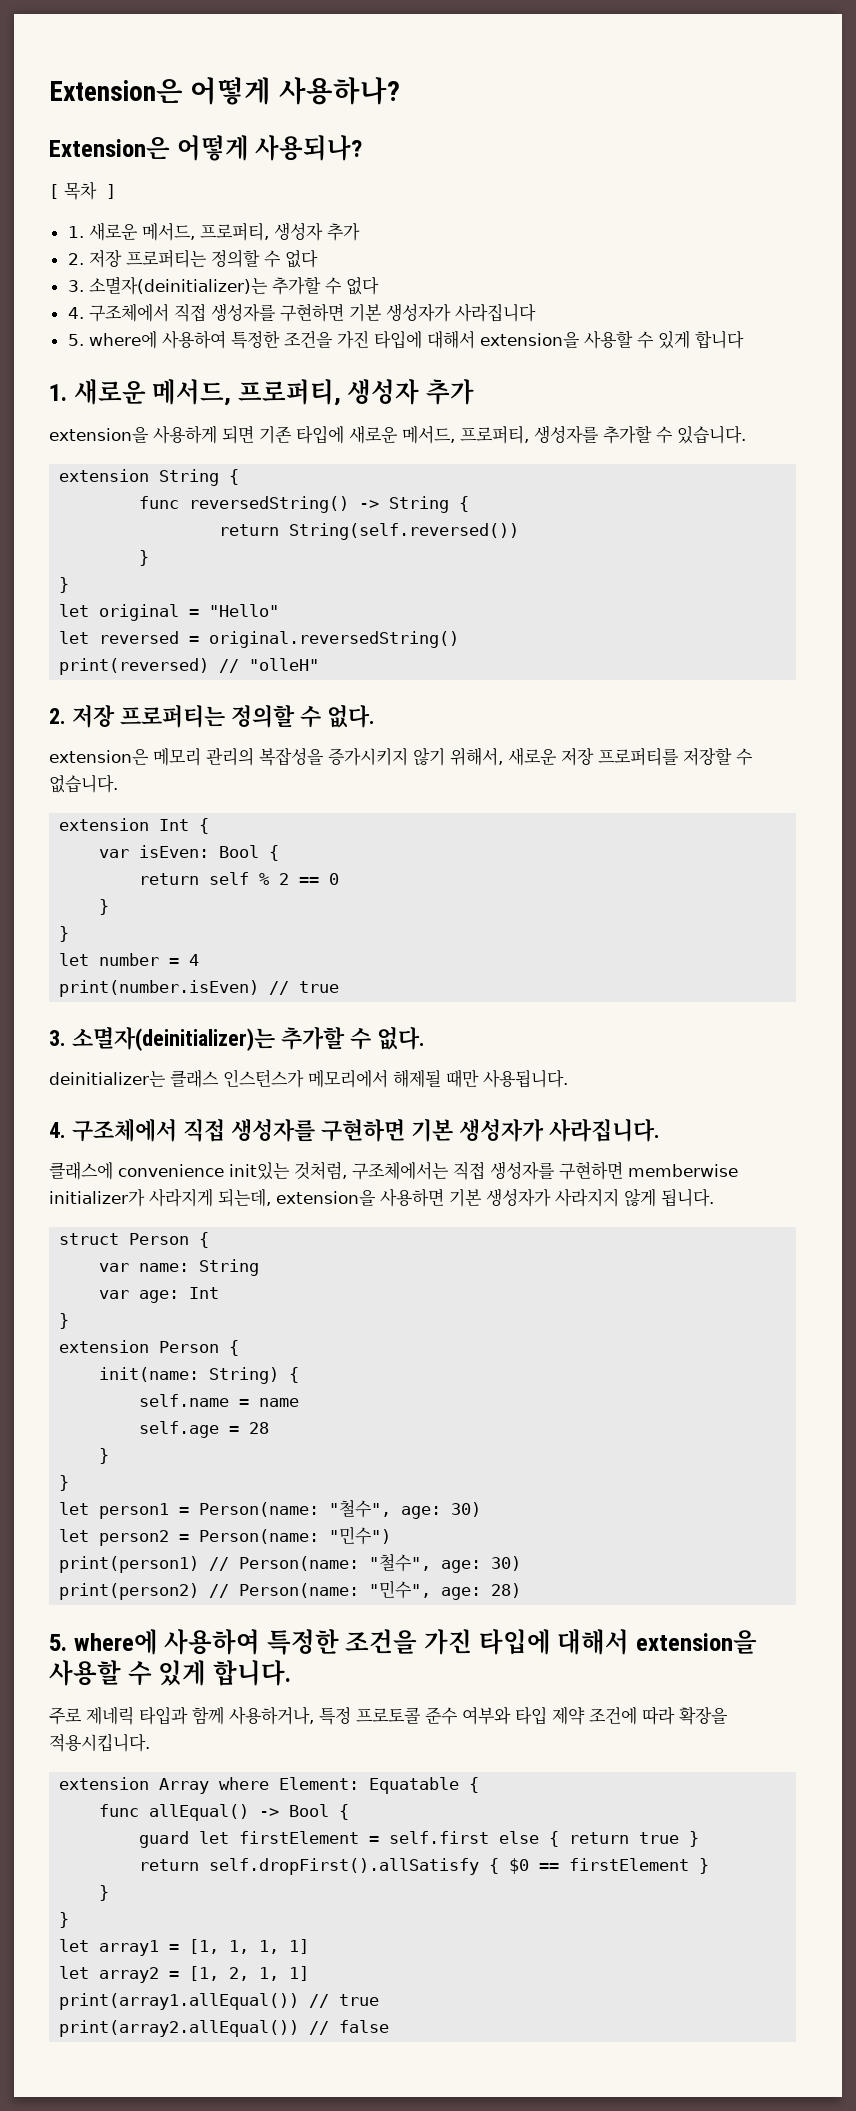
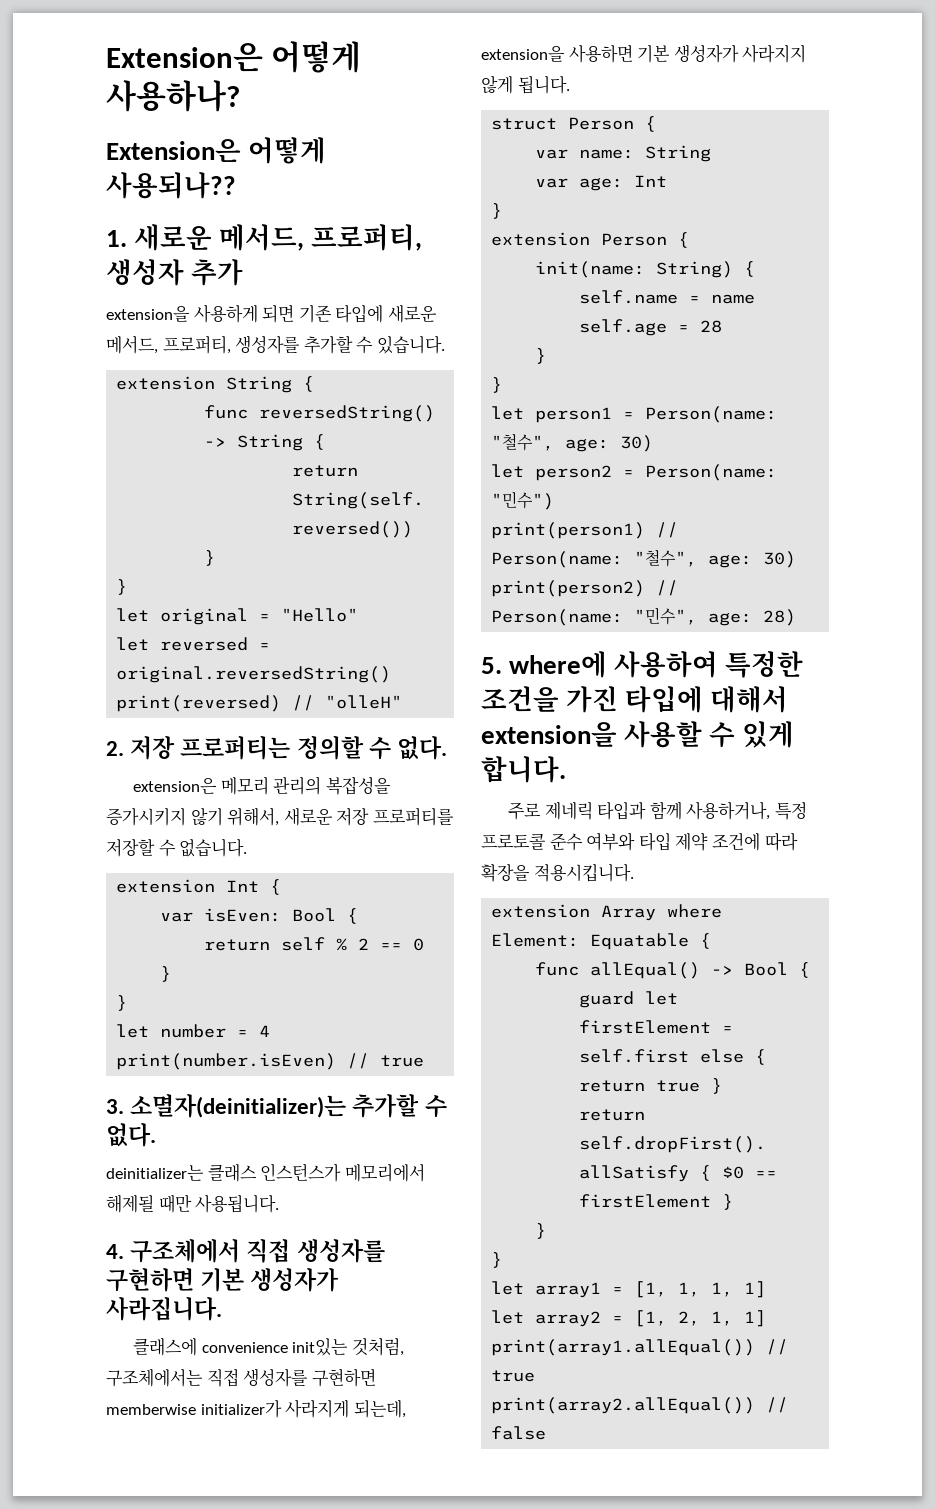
- Extension은 어떻게 사용되나?
- [ 목차 ]
- 1. 새로운 메서드, 프로퍼티, 생성자 추가
- 2. 저장 프로퍼티는 정의할 수 없다
- 3. 소멸자(deinitializer)는 추가할 수 없다
- 4. 구조체에서 직접 생성자를 구현하면 기본 생성자가 사라집니다
- 5. where에 사용하여 특정한 조건을 가진 타입에 대해서 extension을 사용할 수 있게 합니다
+ Extension은 어떻게 사용되나??

